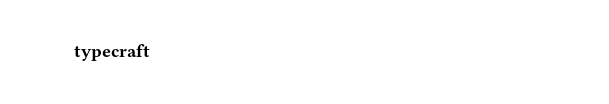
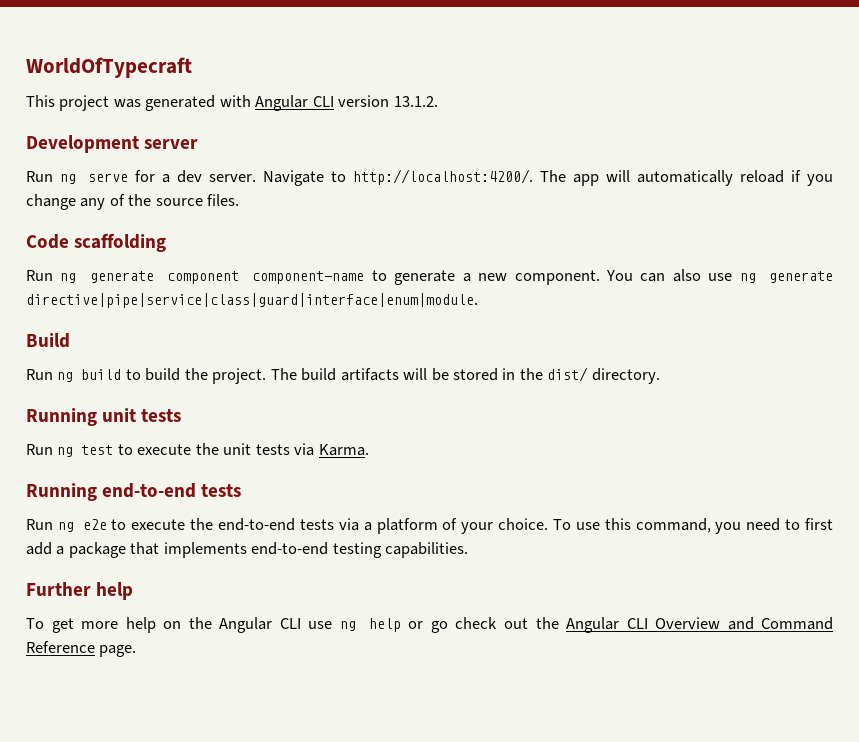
- typecraft
+ WorldOfTypecraft
+ This project was generated with Angular CLI version 13.1.2.
+ Development server
+ Run ng serve for a dev server. Navigate to http://localhost:4200/. The app will automatically reload if you change any of the source files.
+ Code scaffolding
+ Run ng generate component component-name to generate a new component. You can also use ng generate directive|pipe|service|class|guard|interface|enum|module.
+ Build
+ Run ng build to build the project. The build artifacts will be stored in the dist/ directory.
+ Running unit tests
+ Run ng test to execute the unit tests via Karma.
+ Running end-to-end tests
+ Run ng e2e to execute the end-to-end tests via a platform of your choice. To use this command, you need to first add a package that implements end-to-end testing capabilities.
+ Further help
+ To get more help on the Angular CLI use ng help or go check out the Angular CLI Overview and Command Reference page.

